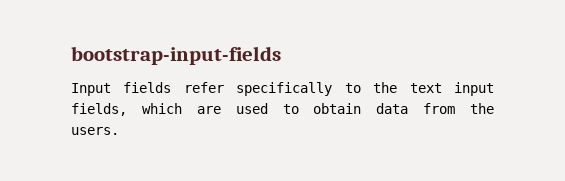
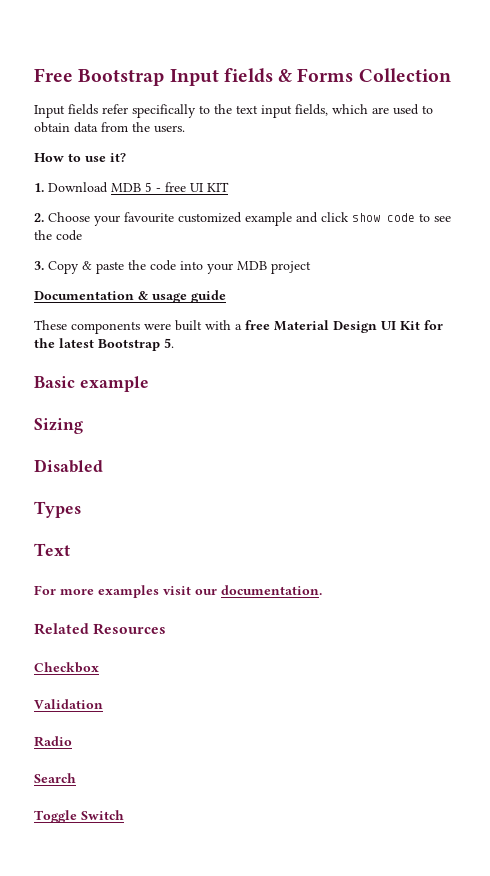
- bootstrap-input-fields
+ Free Bootstrap Input fields & Forms Collection
+ How to use it?
+ 1. Download MDB 5 - free UI KIT
+ 2. Choose your favourite customized example and click show code to see the code
+ 3. Copy & paste the code into your MDB project
+ Documentation & usage guide
+ These components were built with a free Material Design UI Kit for the latest Bootstrap 5.
+ Basic example
+ Sizing
+ Disabled
+ Types
+ Text
+ For more examples visit our documentation.
+ Related Resources
+ Checkbox
+ Validation
+ Radio
+ Search
+ Toggle Switch

